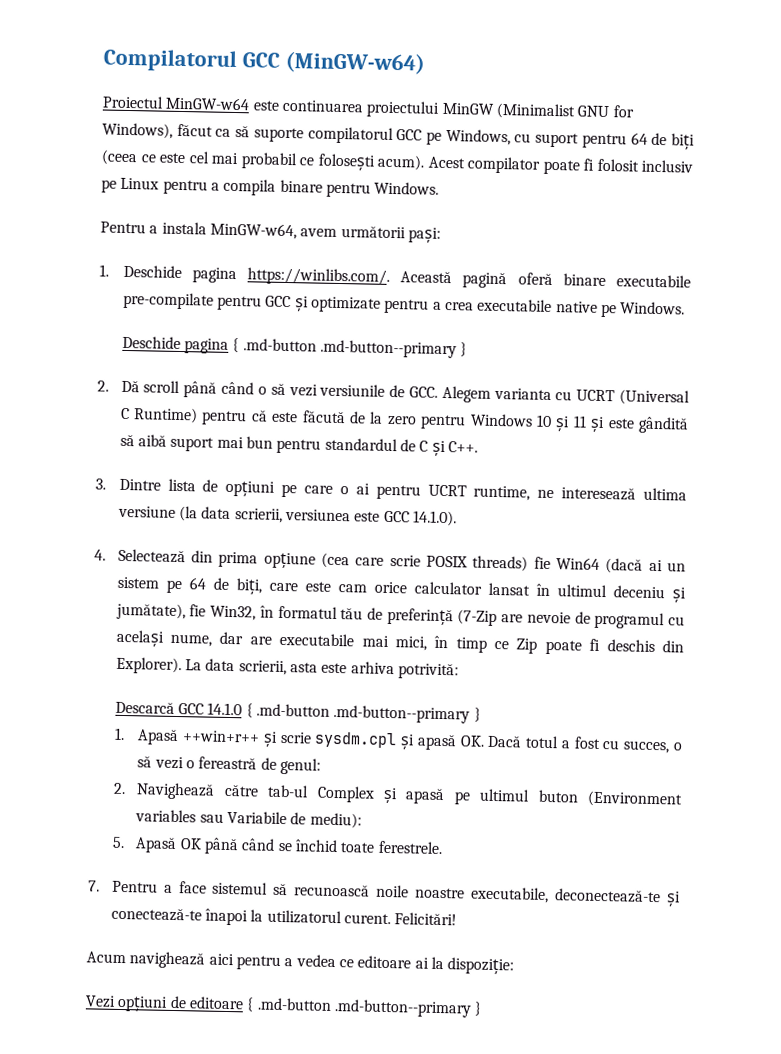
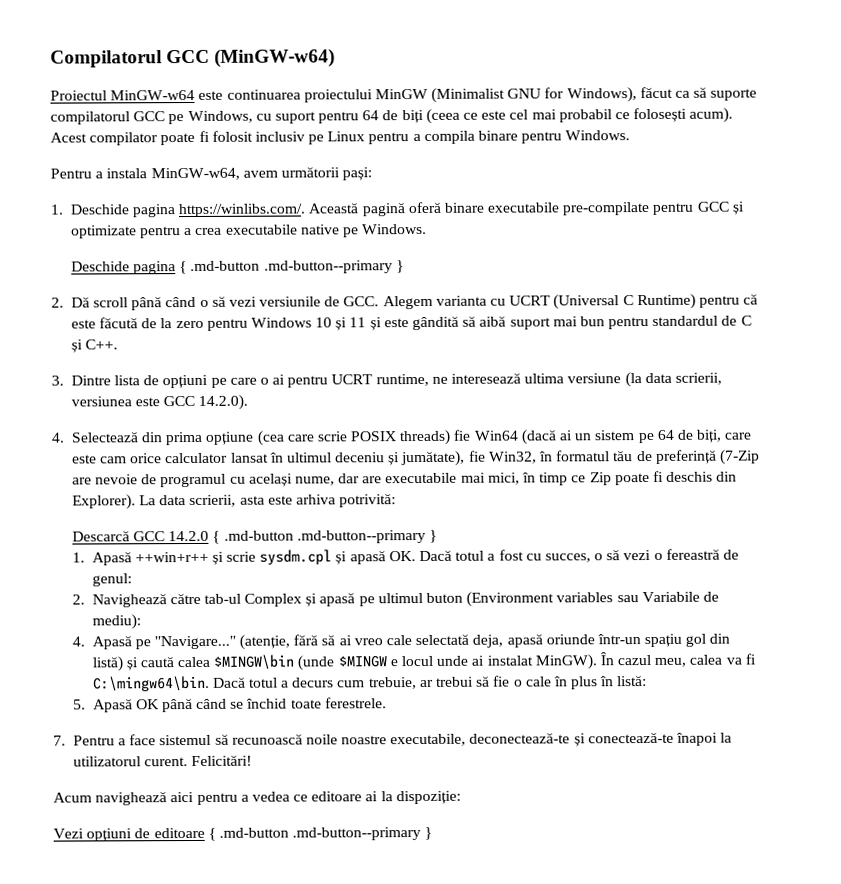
- 3. Dintre lista de opțiuni pe care o ai pentru UCRT runtime, ne interesează ultima versiune (la data scrierii, versiunea este GCC 14.1.0).
+ 3. Dintre lista de opțiuni pe care o ai pentru UCRT runtime, ne interesează ultima versiune (la data scrierii, versiunea este GCC 14.2.0).
- Descarcă GCC 14.1.0 { .md-button .md-button--primary }
+ Descarcă GCC 14.2.0 { .md-button .md-button--primary }
+ 4. Apasă pe "Navigare..." (atenție, fără să ai vreo cale selectată deja, apasă oriunde într-un spațiu gol din listă) și caută calea $MINGW\bin (unde $MINGW e locul unde ai instalat MinGW). În cazul meu, calea va fi C:\mingw64\bin. Dacă totul a decurs cum trebuie, ar trebui să fie o cale în plus în listă:

